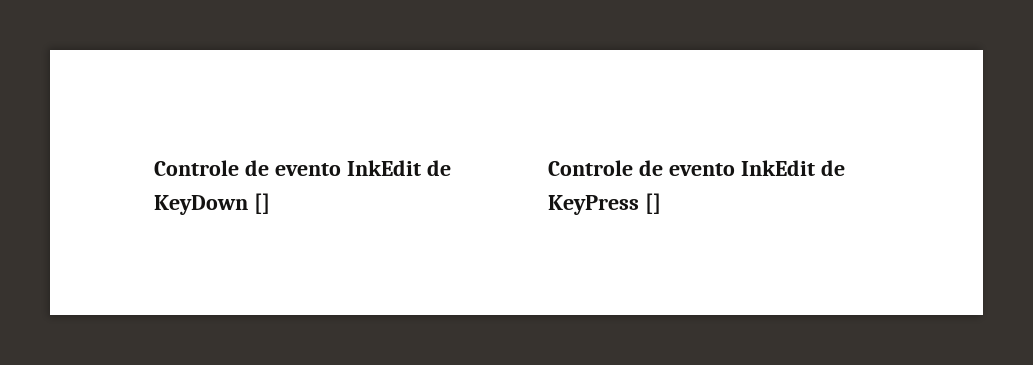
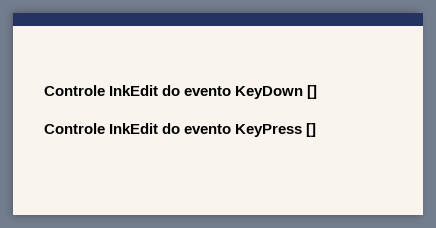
- Controle de evento InkEdit de KeyDown []
+ Controle InkEdit do evento KeyDown []
- Controle de evento InkEdit de KeyPress []
+ Controle InkEdit do evento KeyPress []

